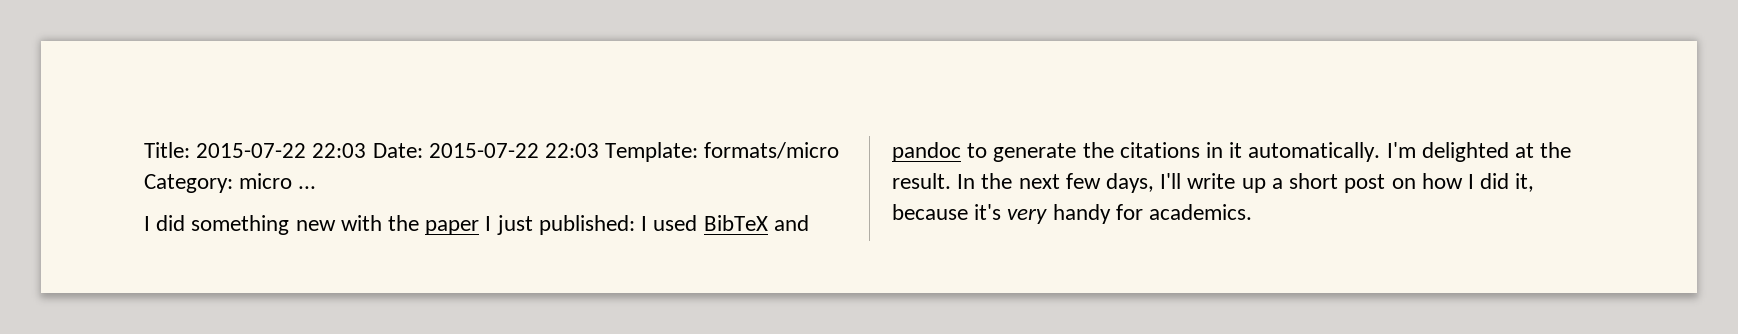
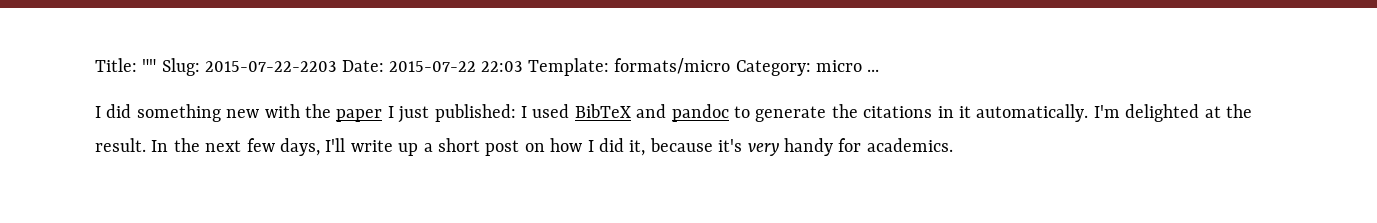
- Title: 2015-07-22 22:03 Date: 2015-07-22 22:03 Template: formats/micro Category: micro ...
+ Title: "" Slug: 2015-07-22-2203 Date: 2015-07-22 22:03 Template: formats/micro Category: micro ...

